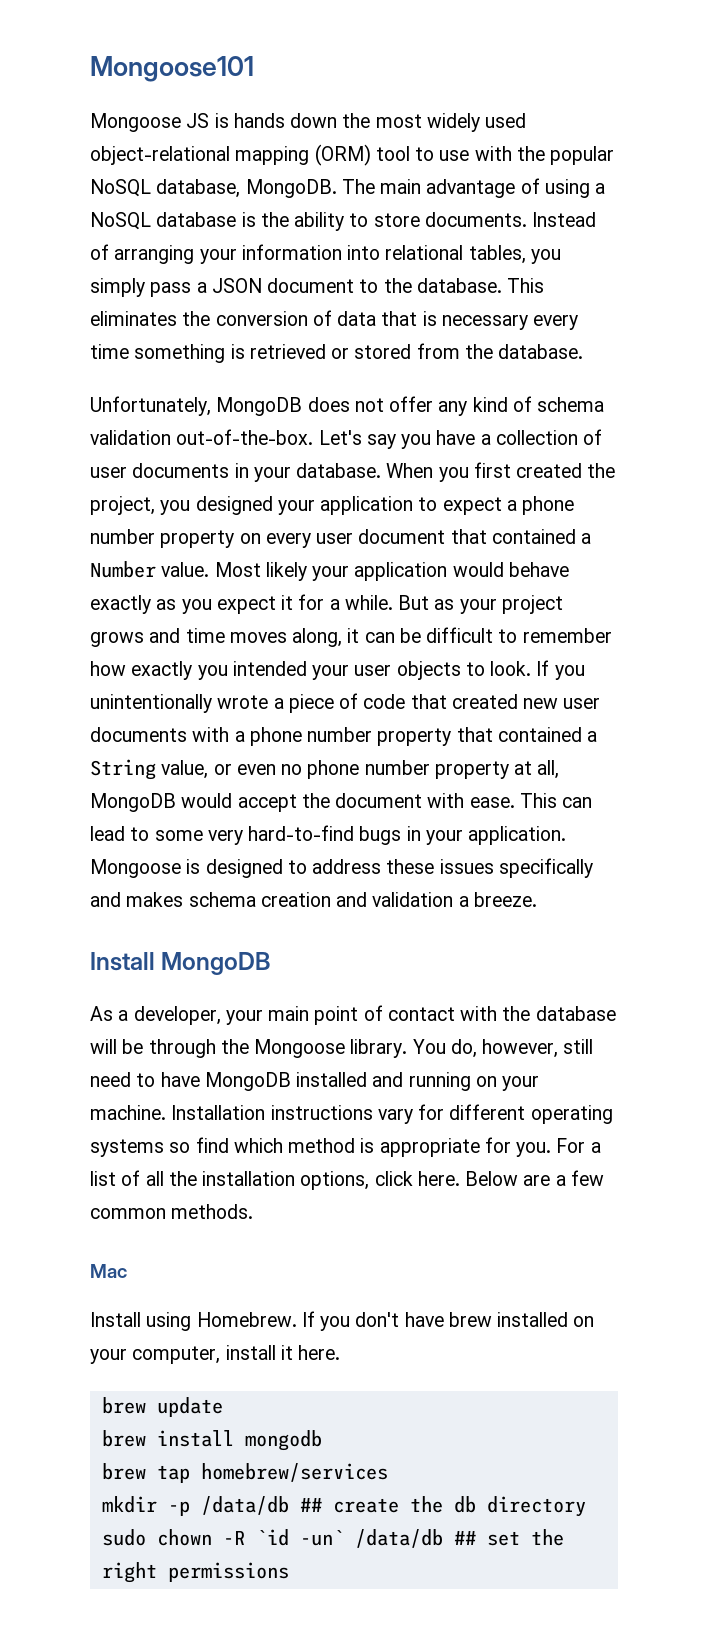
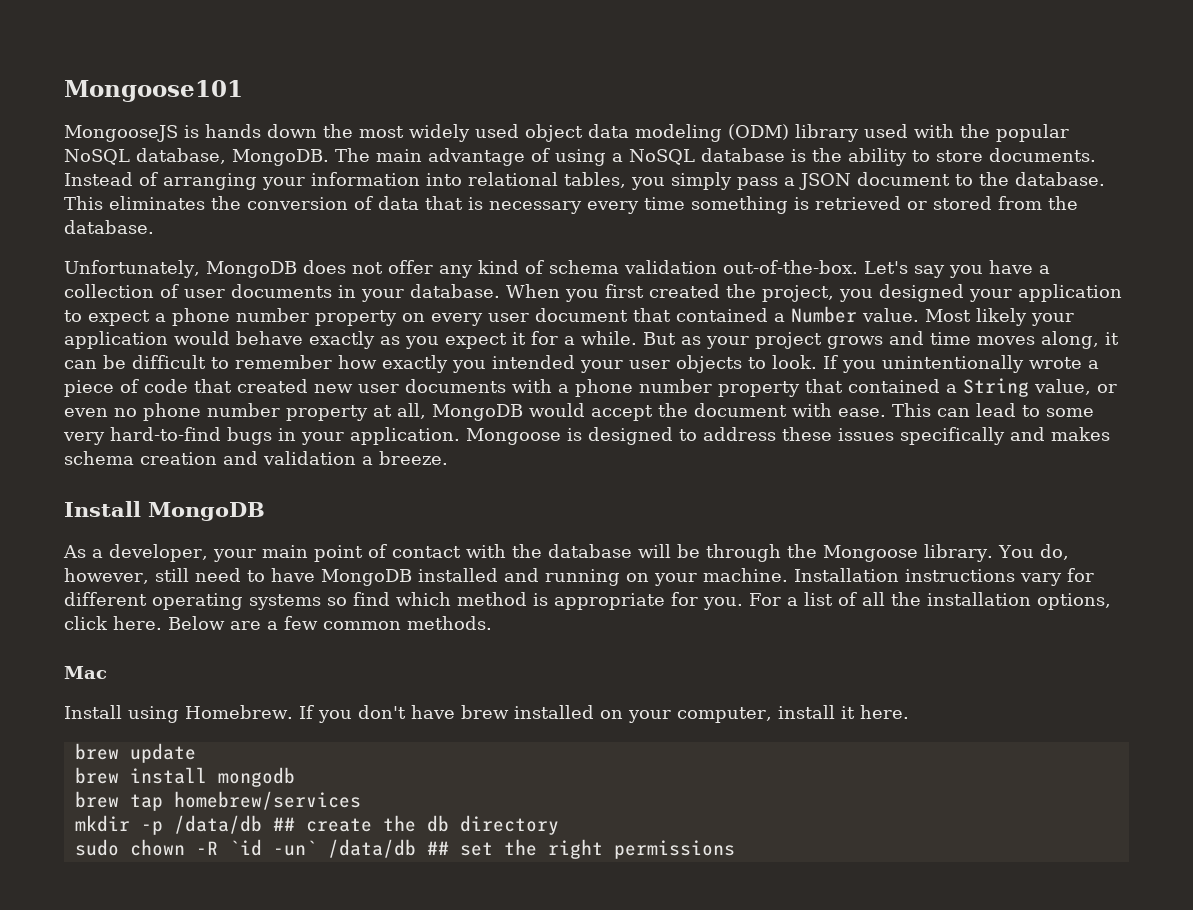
- Mongoose JS is hands down the most widely used object-relational mapping (ORM) tool to use with the popular NoSQL database, MongoDB.
+ MongooseJS is hands down the most widely used object data modeling (ODM) library used with the popular NoSQL database, MongoDB.

